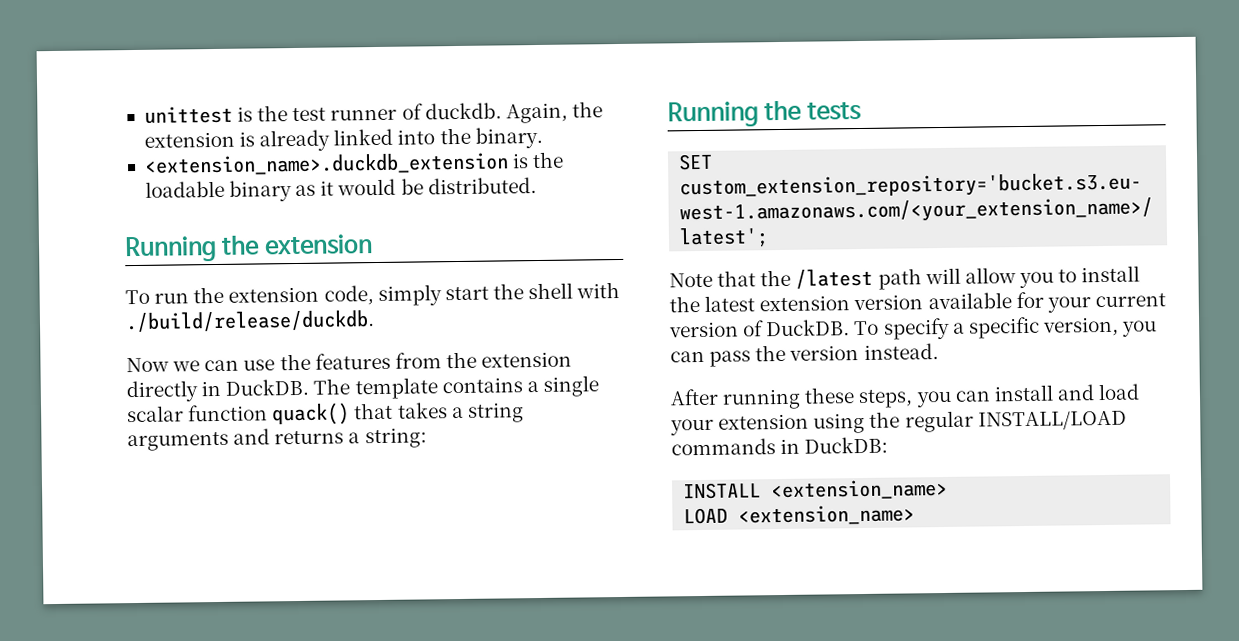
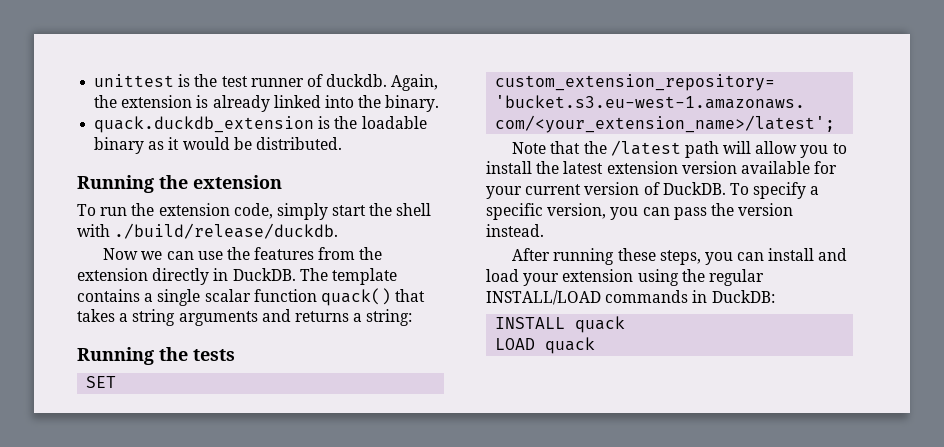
- <extension_name>.duckdb_extension is the loadable binary as it would be distributed.
+ quack.duckdb_extension is the loadable binary as it would be distributed.
- INSTALL <extension_name>
+ INSTALL quack
- LOAD <extension_name>
+ LOAD quack

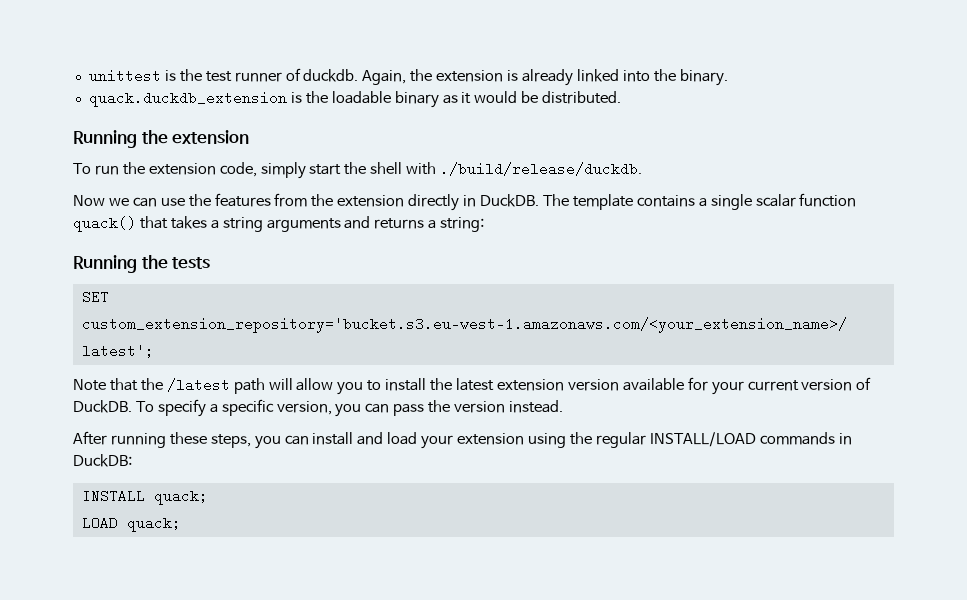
- INSTALL quack
+ INSTALL quack;
- LOAD quack
+ LOAD quack;

